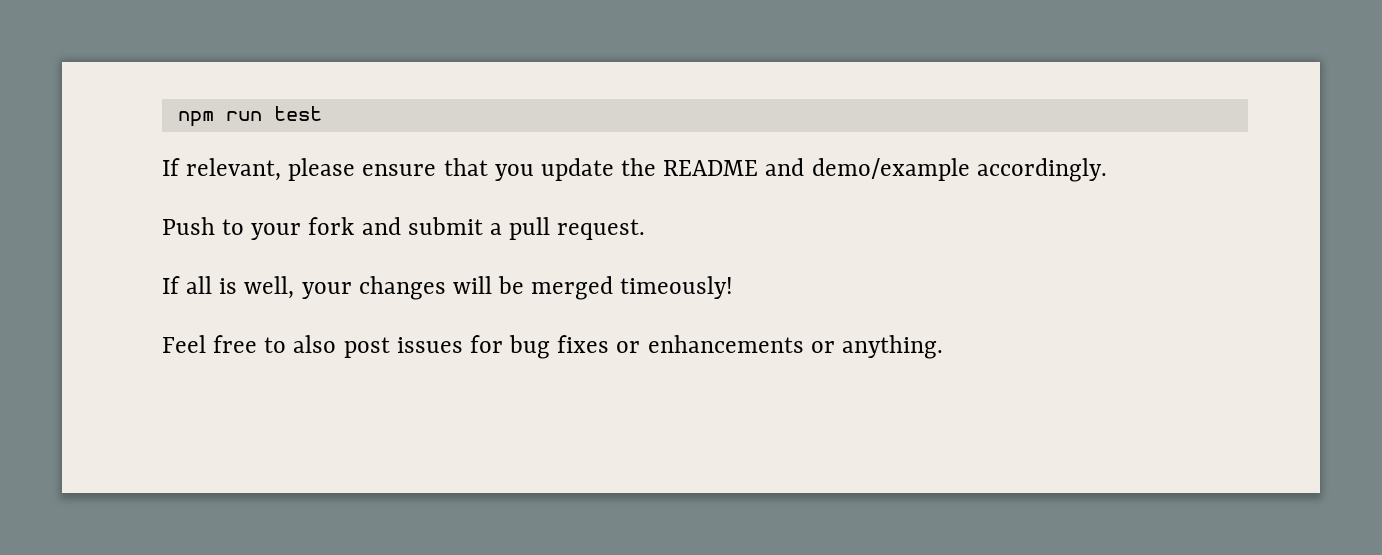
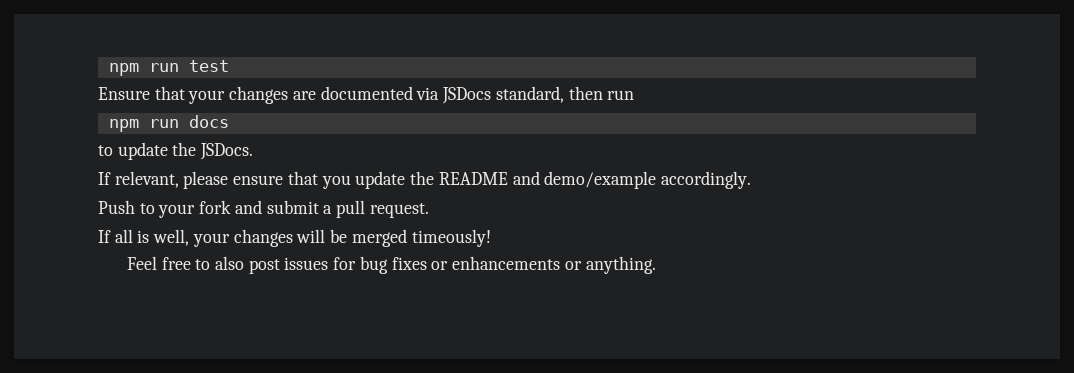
+ Ensure that your changes are documented via JSDocs standard, then run
+ npm run docs
+ to update the JSDocs.

